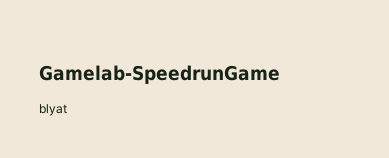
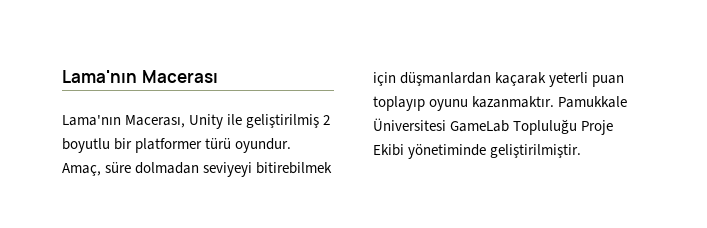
- Gamelab-SpeedrunGame
- blyat
+ Lama'nın Macerası
+ Lama'nın Macerası, Unity ile geliştirilmiş 2 boyutlu bir platformer türü oyundur. Amaç, süre dolmadan seviyeyi bitirebilmek için düşmanlardan kaçarak yeterli puan toplayıp oyunu kazanmaktır. Pamukkale Üniversitesi GameLab Topluluğu Proje Ekibi yönetiminde geliştirilmiştir.

